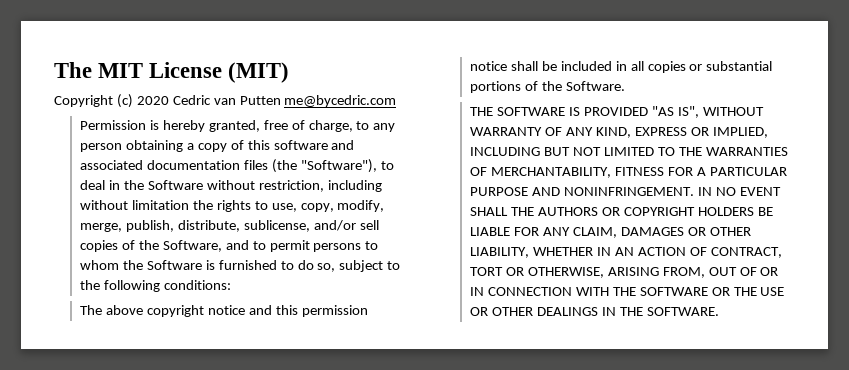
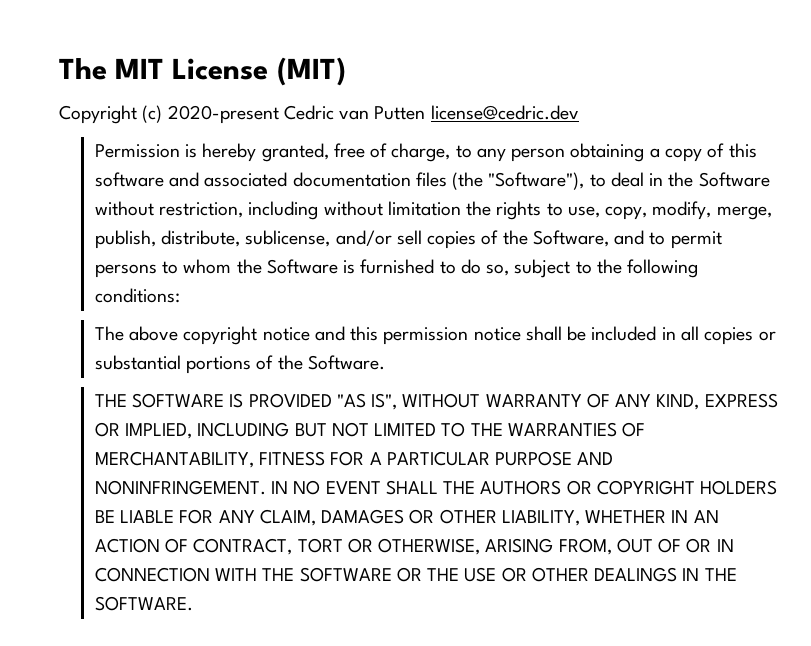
- Copyright (c) 2020 Cedric van Putten me@bycedric.com
+ Copyright (c) 2020-present Cedric van Putten license@cedric.dev

